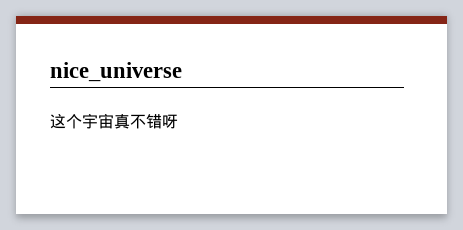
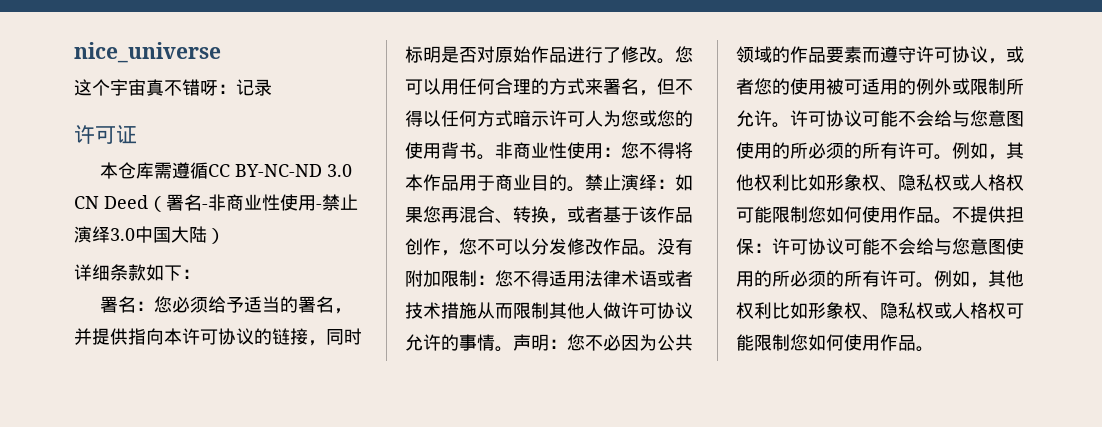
- 这个宇宙真不错呀
+ 这个宇宙真不错呀：记录
+ 许可证
+ 本仓库需遵循CC BY-NC-ND 3.0 CN Deed（署名-非商业性使用-禁止演绎3.0中国大陆）
+ 详细条款如下：
+ 署名：您必须给予适当的署名，并提供指向本许可协议的链接，同时标明是否对原始作品进行了修改。您可以用任何合理的方式来署名，但不得以任何方式暗示许可人为您或您的使用背书。非商业性使用：您不得将本作品用于商业目的。禁止演绎：如果您再混合、转换，或者基于该作品创作，您不可以分发修改作品。没有附加限制：您不得适用法律术语或者技术措施从而限制其他人做许可协议允许的事情。声明：您不必因为公共领域的作品要素而遵守许可协议，或者您的使用被可适用的例外或限制所允许。许可协议可能不会给与您意图使用的所必须的所有许可。例如，其他权利比如形象权、隐私权或人格权可能限制您如何使用作品。不提供担保：许可协议可能不会给与您意图使用的所必须的所有许可。例如，其他权利比如形象权、隐私权或人格权可能限制您如何使用作品。

